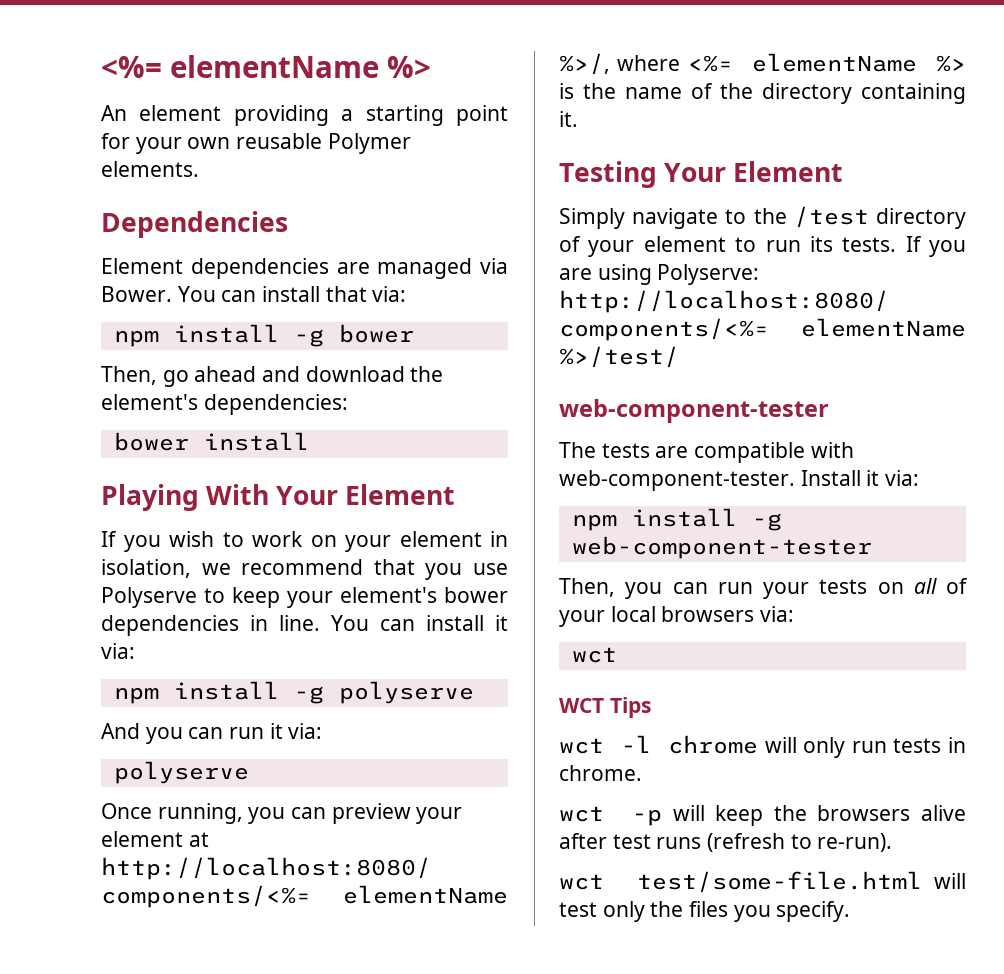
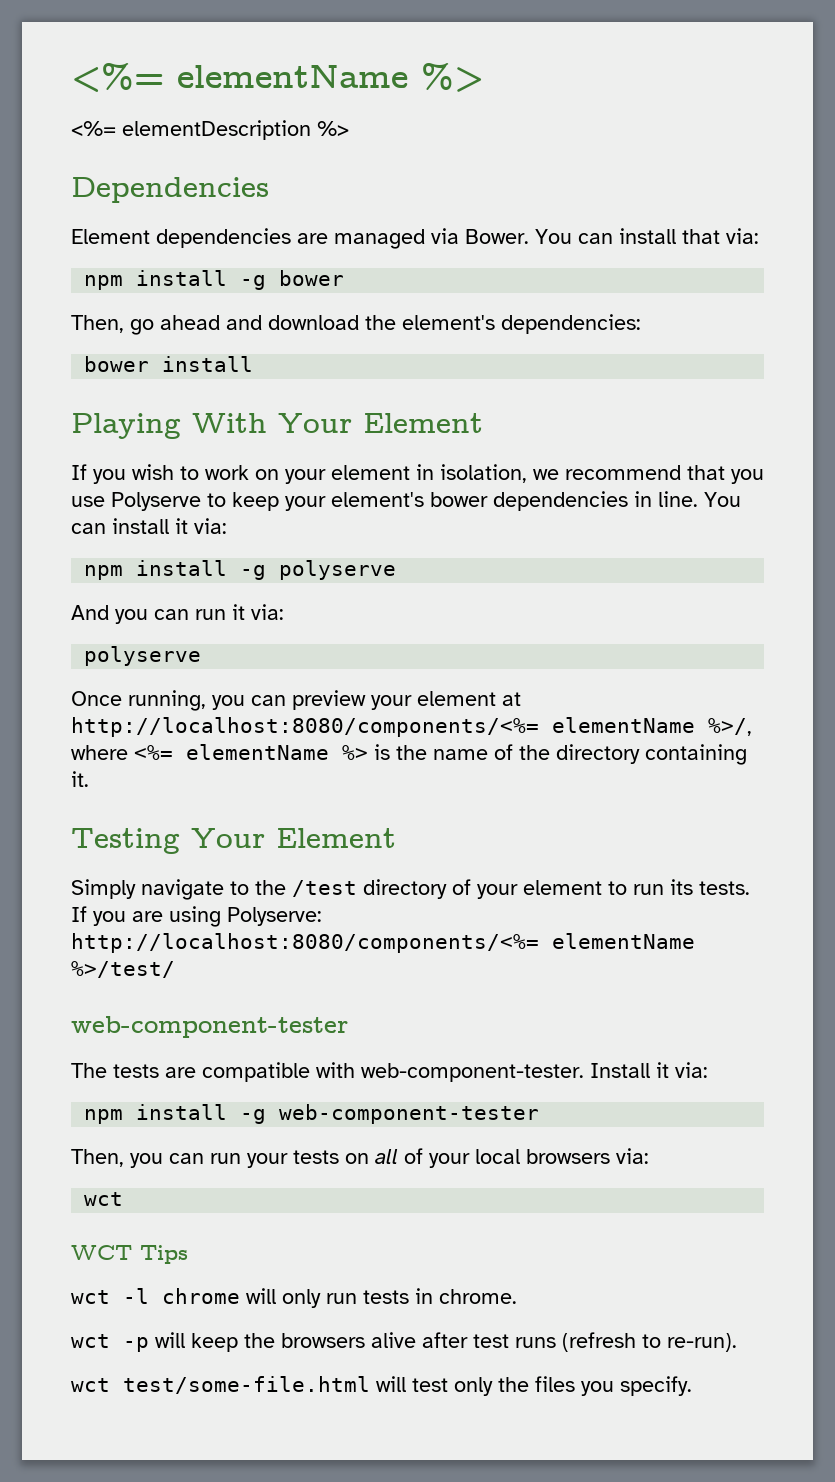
- An element providing a starting point for your own reusable Polymer elements.
+ <%= elementDescription %>

